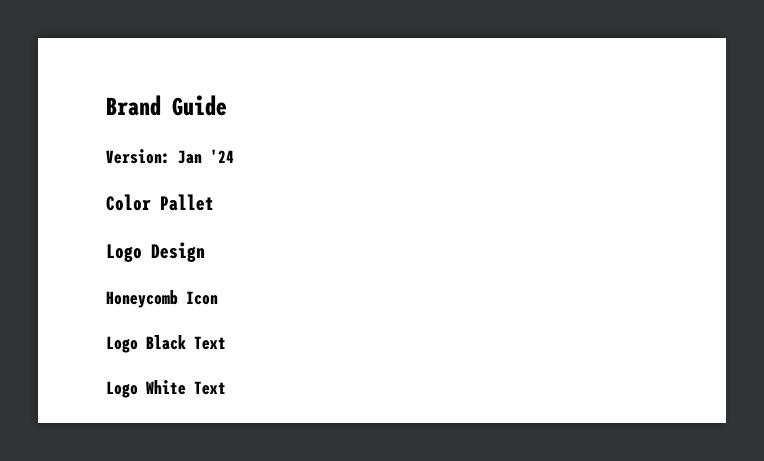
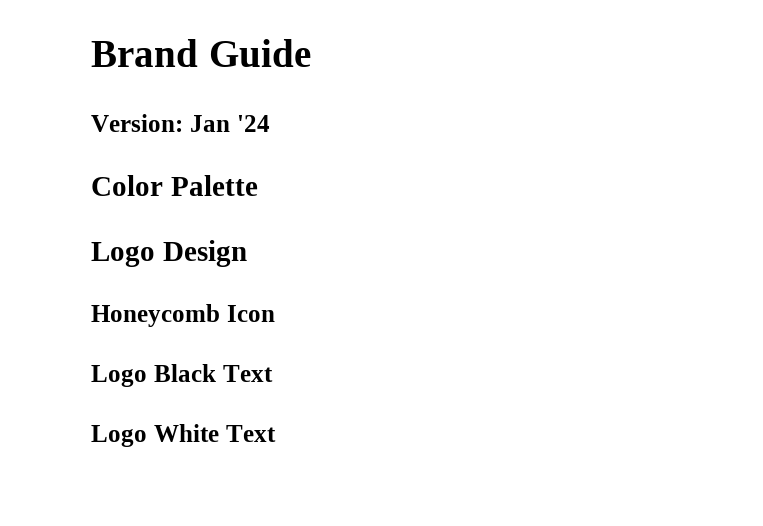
- Color Pallet
+ Color Palette

